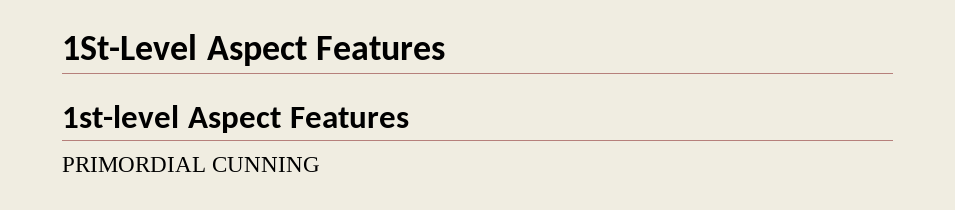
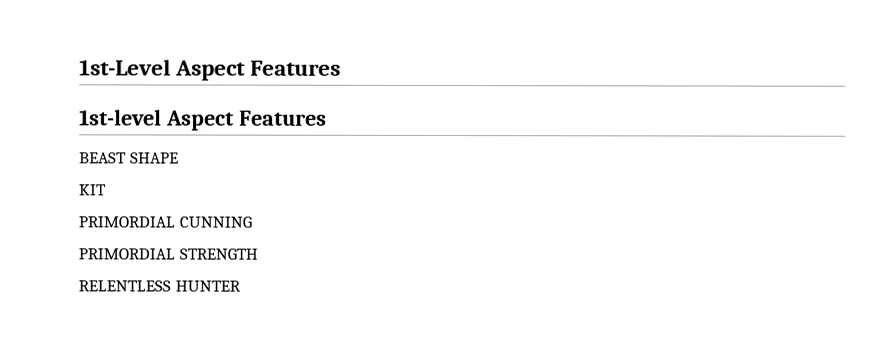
- 1St-Level Aspect Features
+ 1st-Level Aspect Features
+ BEAST SHAPE
+ KIT
+ PRIMORDIAL STRENGTH
+ RELENTLESS HUNTER

